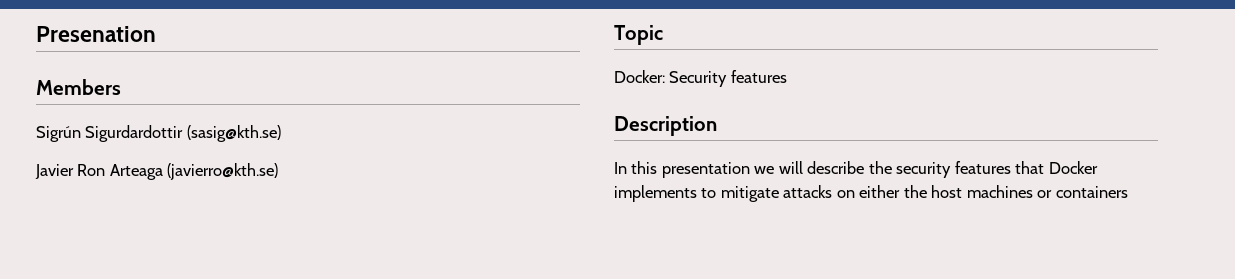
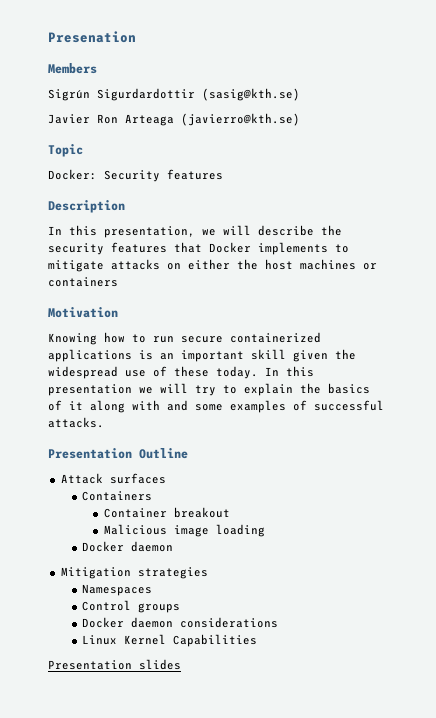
- In this presentation we will describe the security features that Docker implements to mitigate attacks on either the host machines or containers
+ In this presentation, we will describe the security features that Docker implements to mitigate attacks on either the host machines or containers
+ Motivation
+ Knowing how to run secure containerized applications is an important skill given the widespread use of these today. In this presentation we will try to explain the basics of it along with and some examples of successful attacks.
+ Presentation Outline
+ Attack surfaces
+ Containers
+ Container breakout
+ Malicious image loading
+ Docker daemon
+ Mitigation strategies
+ Namespaces
+ Control groups
+ Docker daemon considerations
+ Linux Kernel Capabilities
+ Presentation slides

